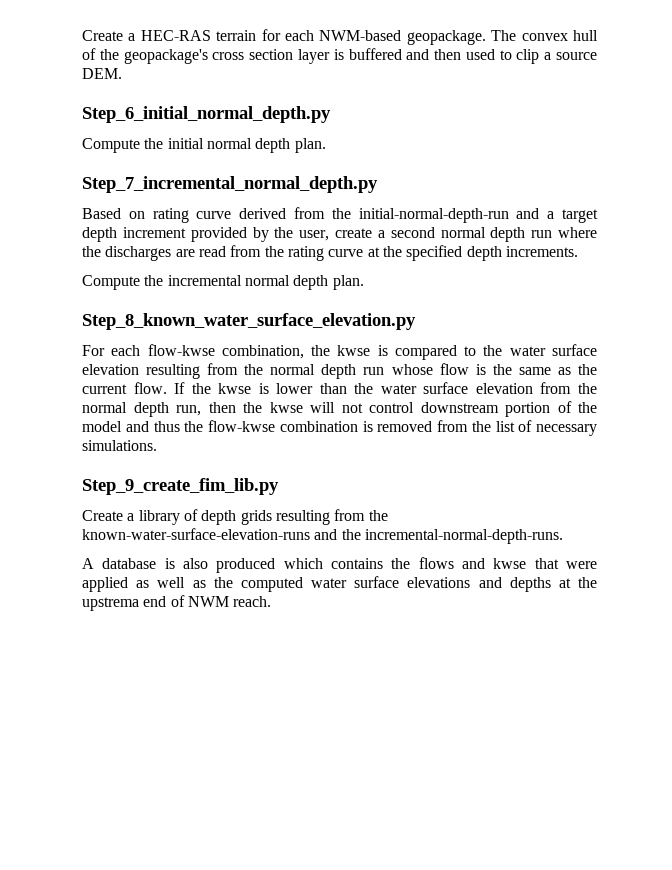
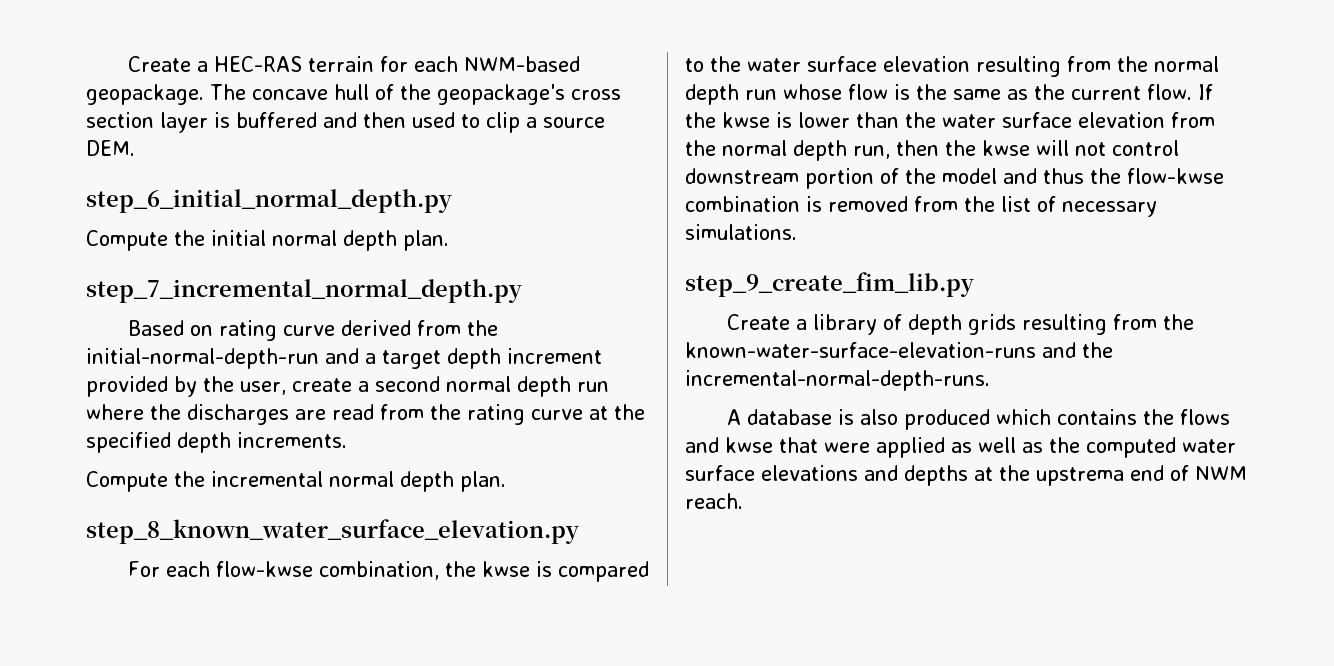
- The convex hull of the geopackage's cross section layer is buffered and then used to clip a source DEM.
+ The concave hull of the geopackage's cross section layer is buffered and then used to clip a source DEM.
- Step_6_initial_normal_depth.py
+ step_6_initial_normal_depth.py
- Step_7_incremental_normal_depth.py
+ step_7_incremental_normal_depth.py
- Step_8_known_water_surface_elevation.py
+ step_8_known_water_surface_elevation.py
- Step_9_create_fim_lib.py
+ step_9_create_fim_lib.py

